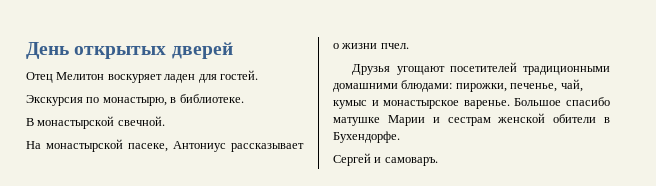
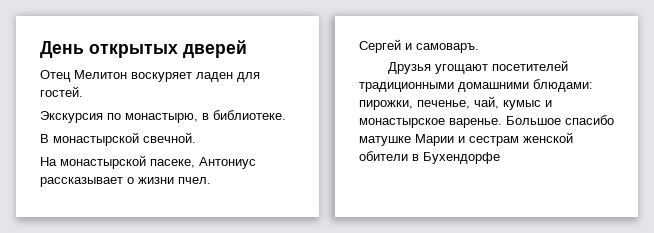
+ Сергей и самоваръ.
- Большое спасибо матушке Марии и сестрам женской обители в Бухендорфе.
- Сергей и самоваръ.
+ Большое спасибо матушке Марии и сестрам женской обители в Бухендорфе

